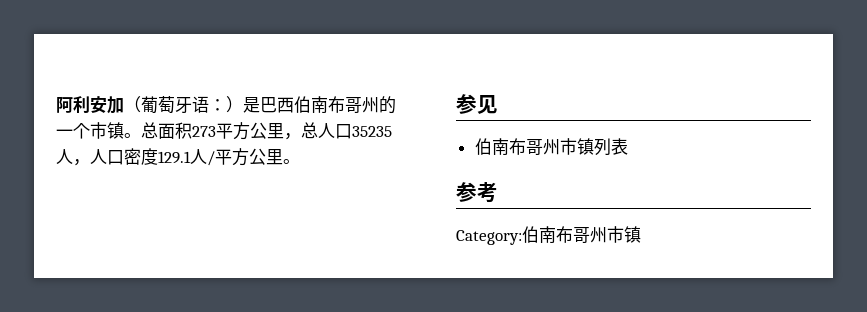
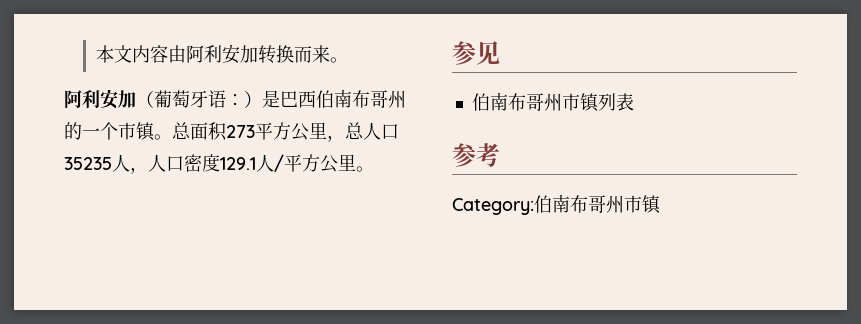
+ 本文内容由阿利安加转换而来。

